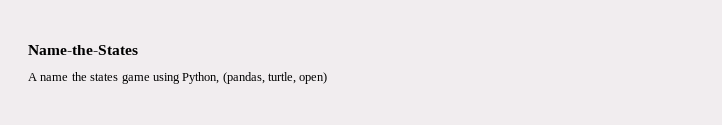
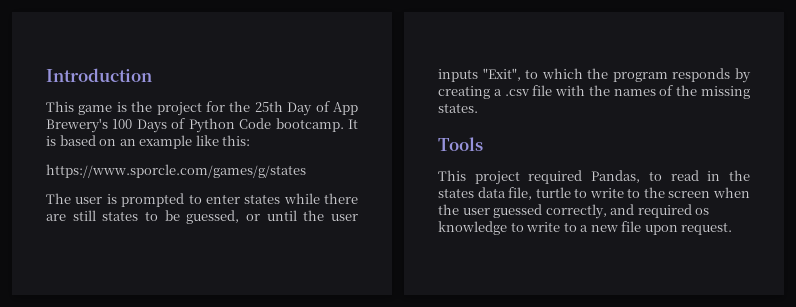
- Name-the-States
- A name the states game using Python, (pandas, turtle, open)
+ Introduction
+ This game is the project for the 25th Day of App Brewery's 100 Days of Python Code bootcamp. It is based on an example like this:
+ https://www.sporcle.com/games/g/states
+ The user is prompted to enter states while there are still states to be guessed, or until the user inputs "Exit", to which the program responds by creating a .csv file with the names of the missing states.
+ Tools
+ This project required Pandas, to read in the states data file, turtle to write to the screen when the user guessed correctly, and required os knowledge to write to a new file upon request.

